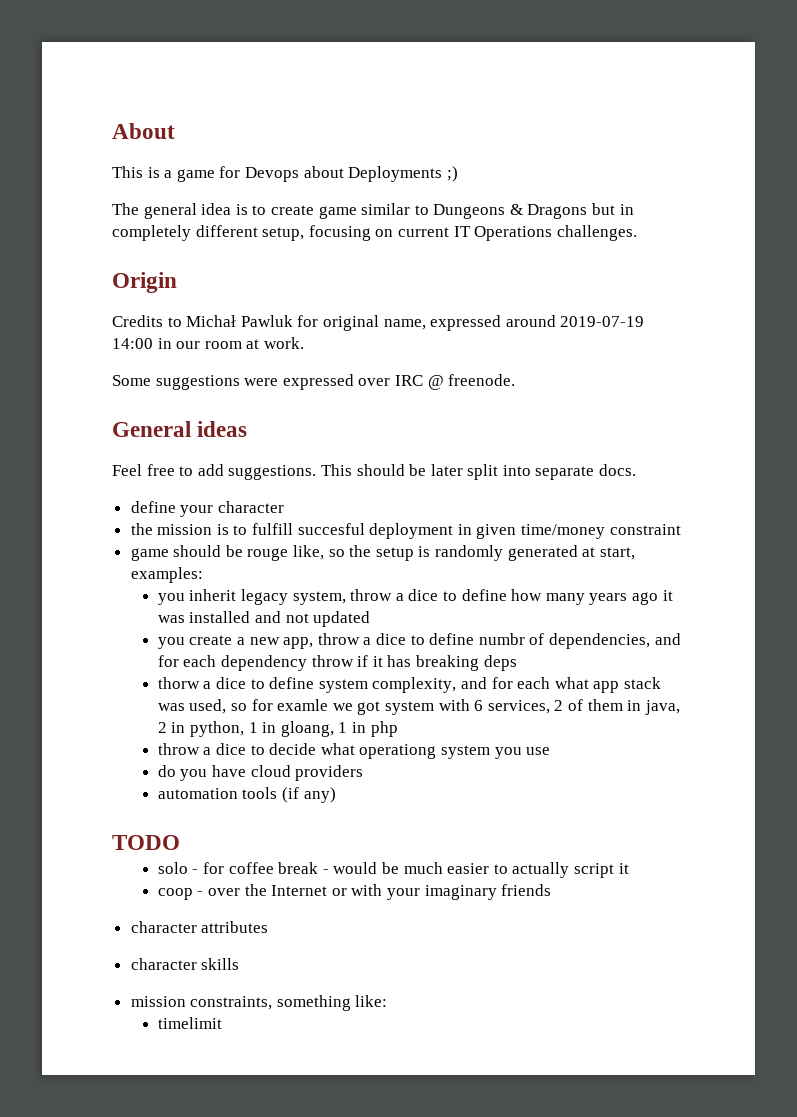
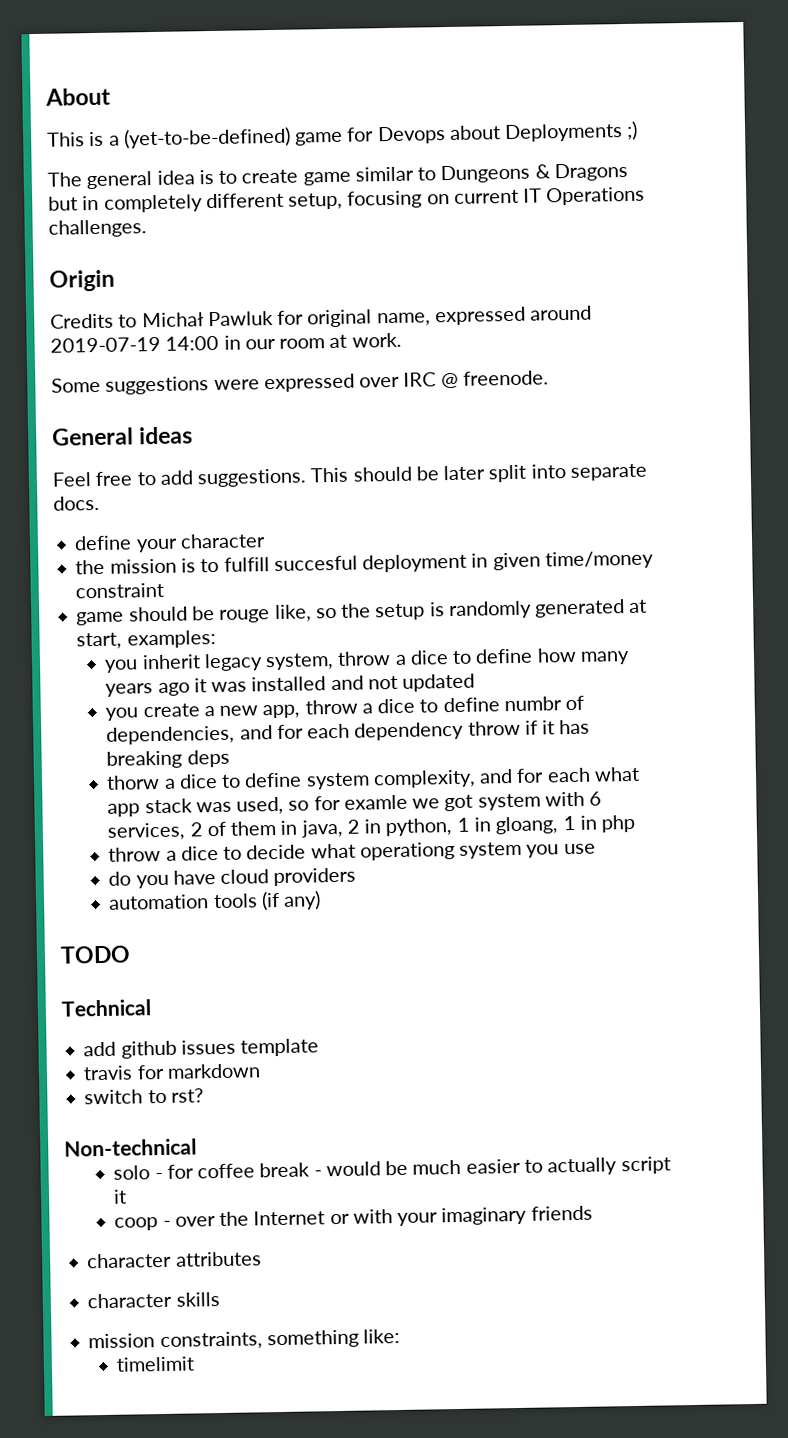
- This is a game for Devops about Deployments ;)
+ This is a (yet-to-be-defined) game for Devops about Deployments ;)
+ Technical
+ add github issues template
+ travis for markdown
+ switch to rst?
+ Non-technical

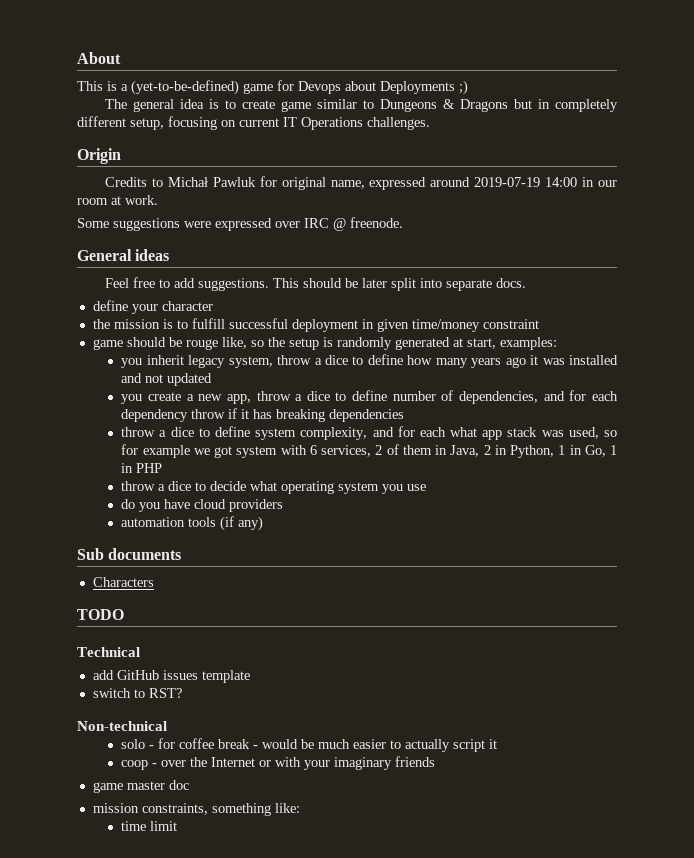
- the mission is to fulfill succesful deployment in given time/money constraint
+ the mission is to fulfill successful deployment in given time/money constraint
- you create a new app, throw a dice to define numbr of dependencies, and for each dependency throw if it has breaking deps
- thorw a dice to define system complexity, and for each what app stack was used, so for examle we got system with 6 services, 2 of them in java, 2 in python, 1 in gloang, 1 in php
+ you create a new app, throw a dice to define number of dependencies, and for each dependency throw if it has breaking dependencies
+ throw a dice to define system complexity, and for each what app stack was used, so for example we got system with 6 services, 2 of them in Java, 2 in Python, 1 in Go, 1 in PHP
- throw a dice to decide what operationg system you use
+ throw a dice to decide what operating system you use
+ Sub documents
+ Characters
- add github issues template
+ add GitHub issues template
- travis for markdown
- switch to rst?
+ switch to RST?
- character attributes
- character skills
+ game master doc
- timelimit
+ time limit

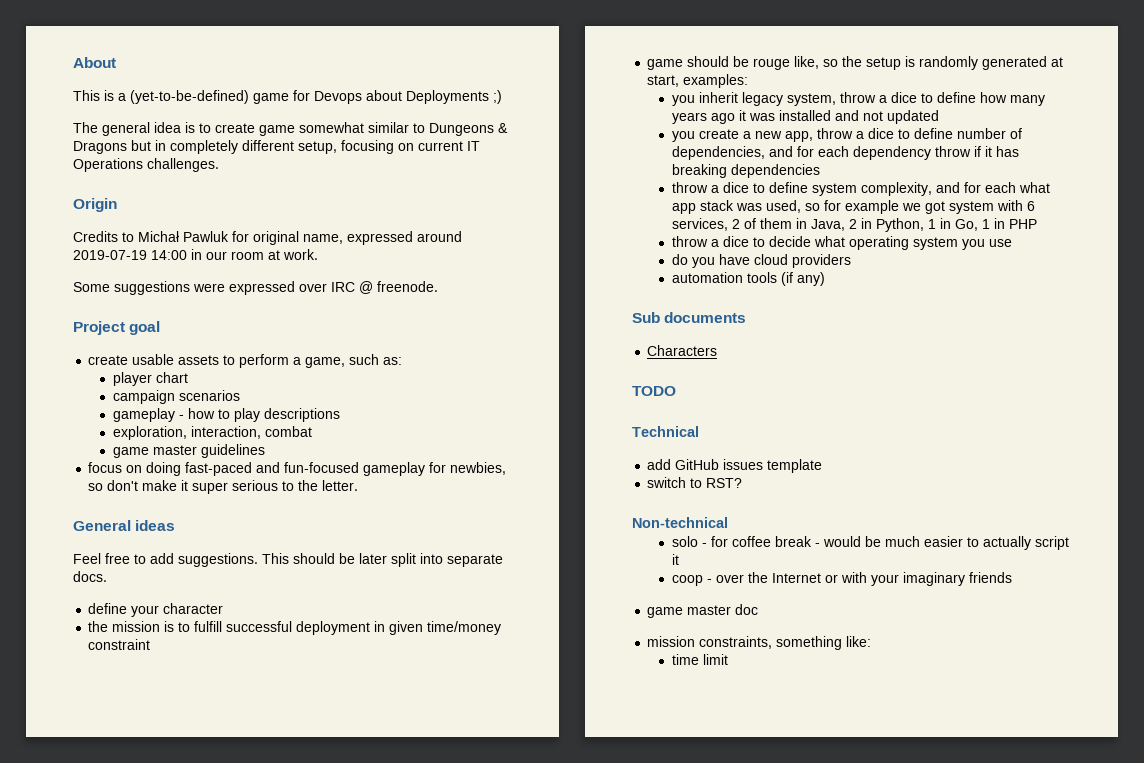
- The general idea is to create game similar to Dungeons & Dragons but in completely different setup, focusing on current IT Operations challenges.
+ The general idea is to create game somewhat similar to Dungeons & Dragons but in completely different setup, focusing on current IT Operations challenges.
+ Project goal
+ create usable assets to perform a game, such as:
+ player chart
+ campaign scenarios
+ gameplay - how to play descriptions
+ exploration, interaction, combat
+ game master guidelines
+ focus on doing fast-paced and fun-focused gameplay for newbies, so don't make it super serious to the letter.

